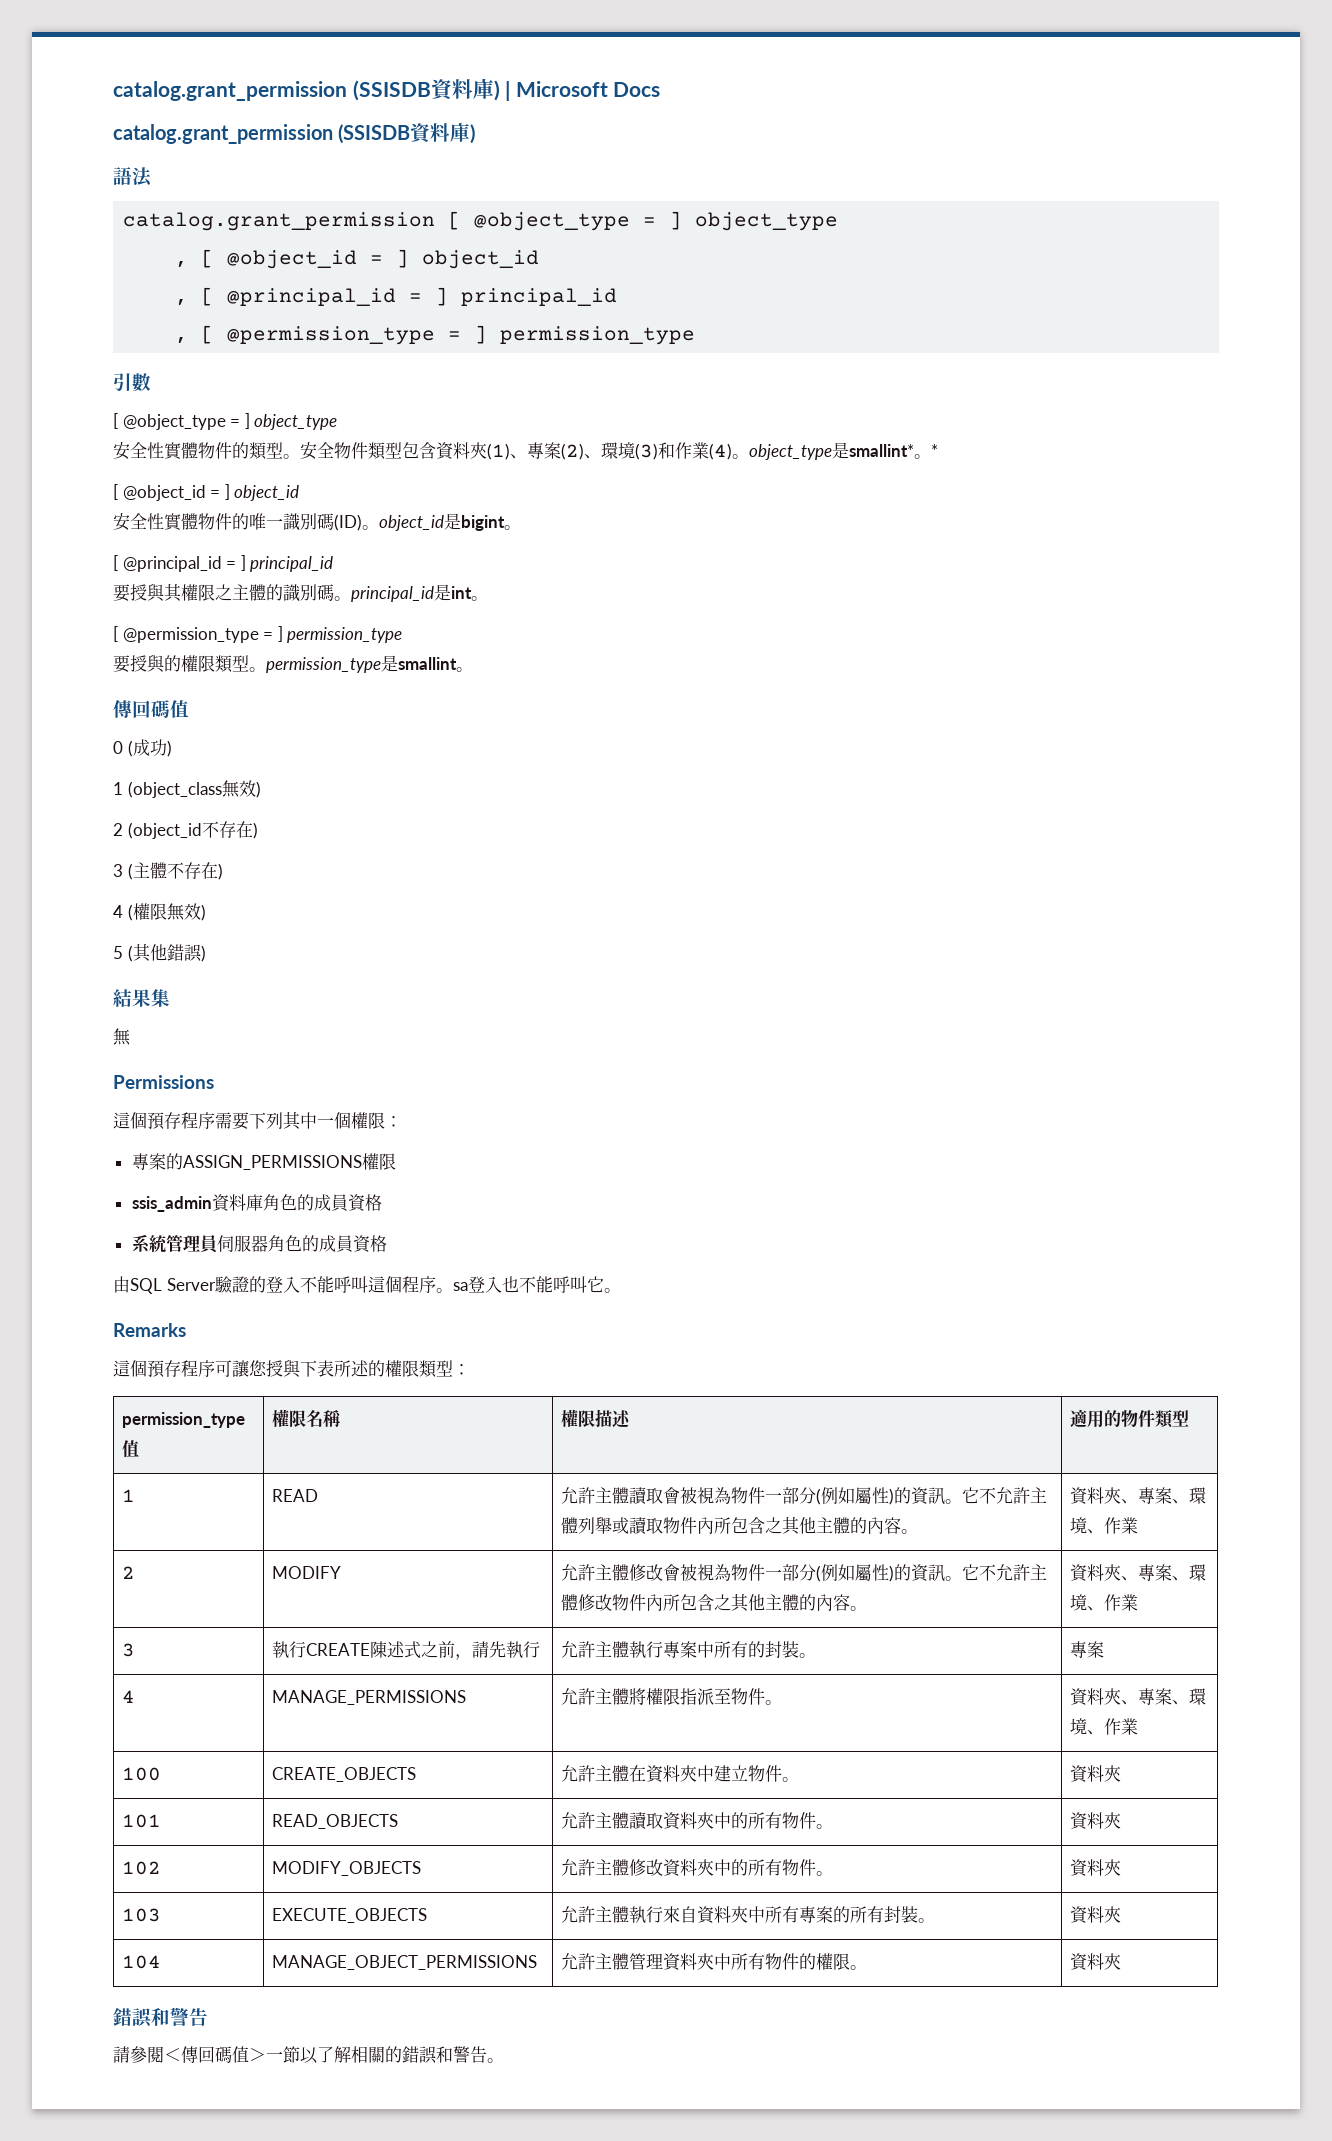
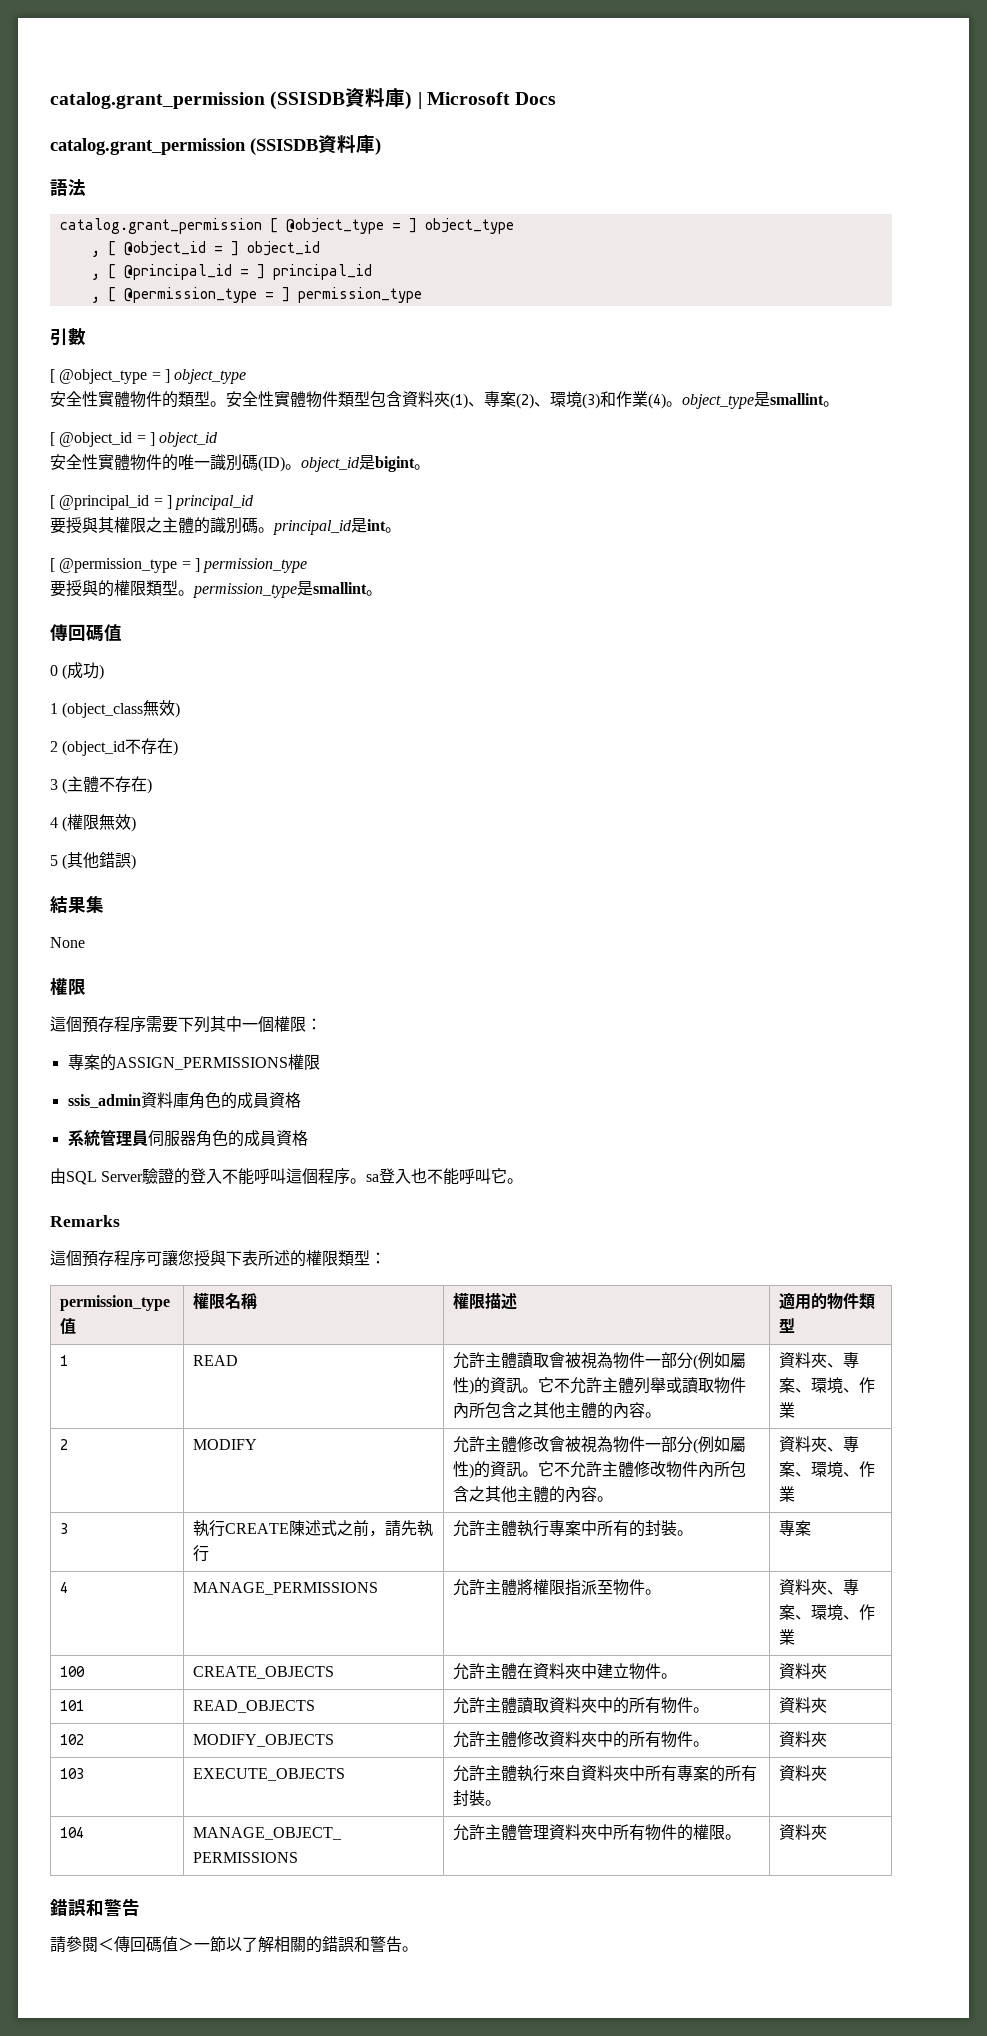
- 安全物件類型包含資料夾(1)、專案(2)、環境(3)和作業(4)。object_type是smallint*。*
+ 安全性實體物件類型包含資料夾(1)、專案(2)、環境(3)和作業(4)。object_type是smallint。
  結果集
- 無
- Permissions
+ None
+ 權限

